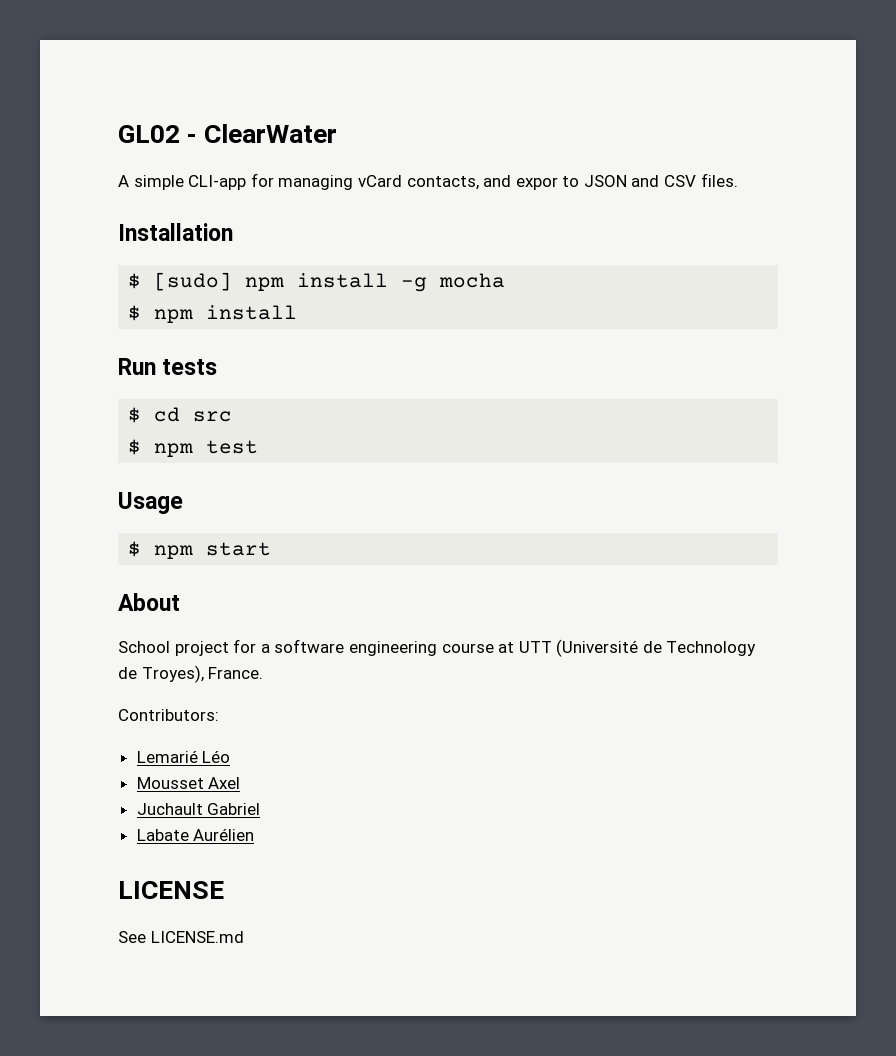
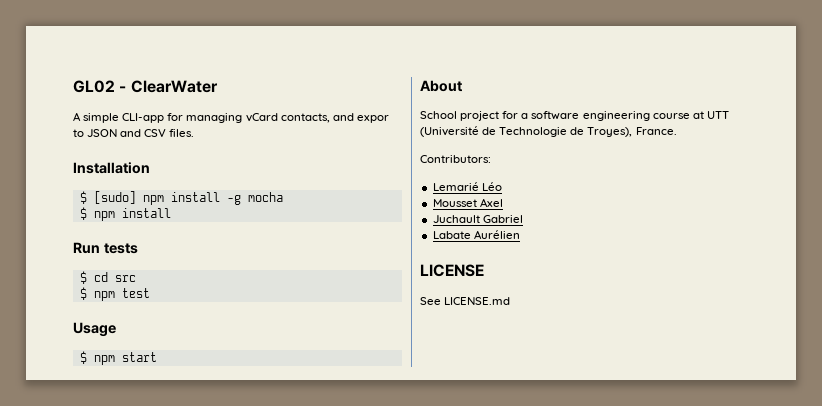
- School project for a software engineering course at UTT (Université de Technology de Troyes), France.
+ School project for a software engineering course at UTT (Université de Technologie de Troyes), France.

